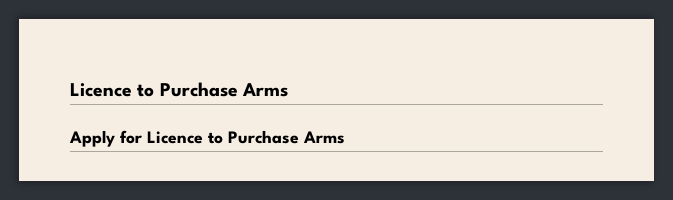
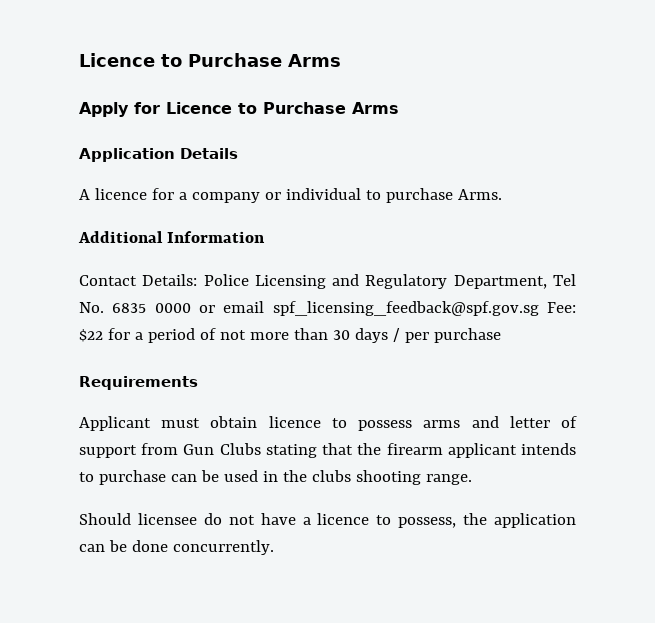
+ Application Details
+ A licence for a company or individual to purchase Arms.
+ Additional Information
+ Contact Details: Police Licensing and Regulatory Department, Tel No. 6835 0000 or email spf_licensing_feedback@spf.gov.sg Fee: $22 for a period of not more than 30 days / per purchase
+ Requirements
+ Applicant must obtain licence to possess arms and letter of support from Gun Clubs stating that the firearm applicant intends to purchase can be used in the clubs shooting range.
+ Should licensee do not have a licence to possess, the application can be done concurrently.

